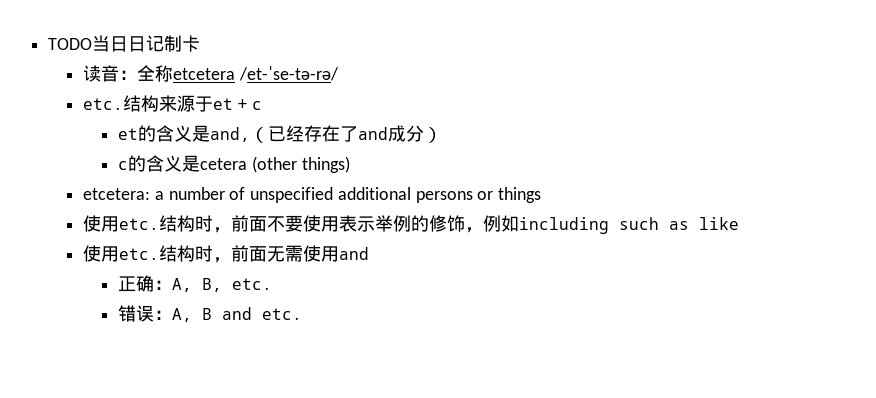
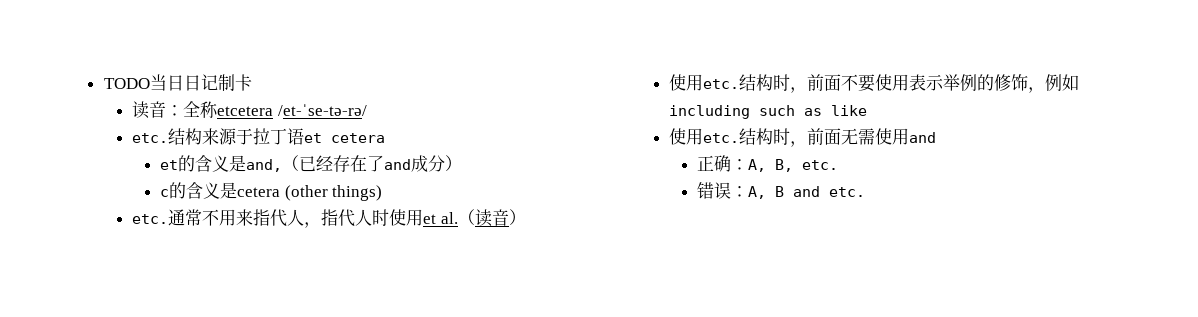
- etc.结构来源于et + c
+ etc.结构来源于拉丁语et cetera
- etcetera: a number of unspecified additional persons or things
+ etc.通常不用来指代人，指代人时使用et al.（读音）

